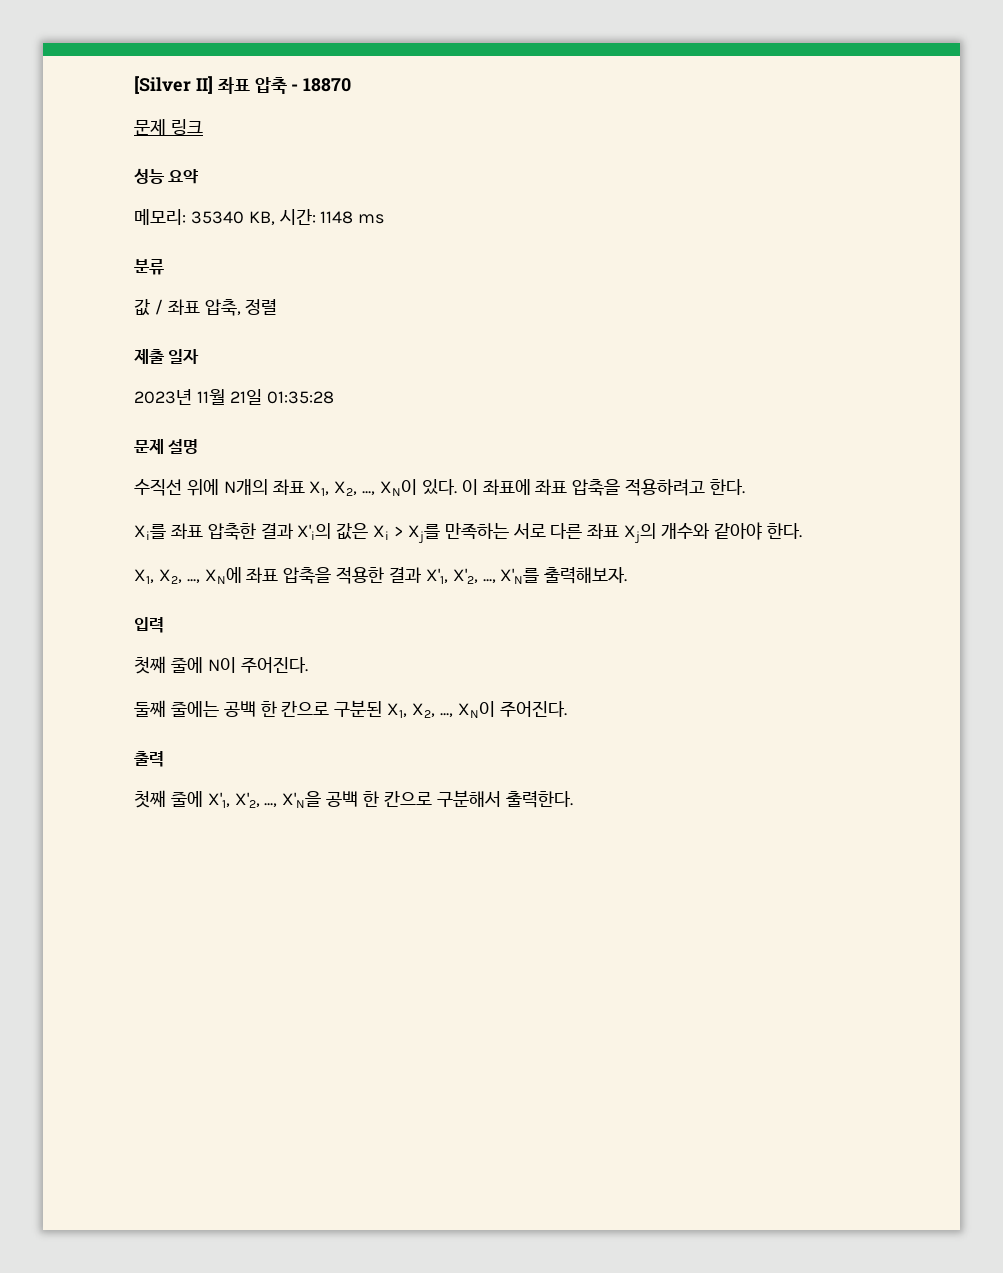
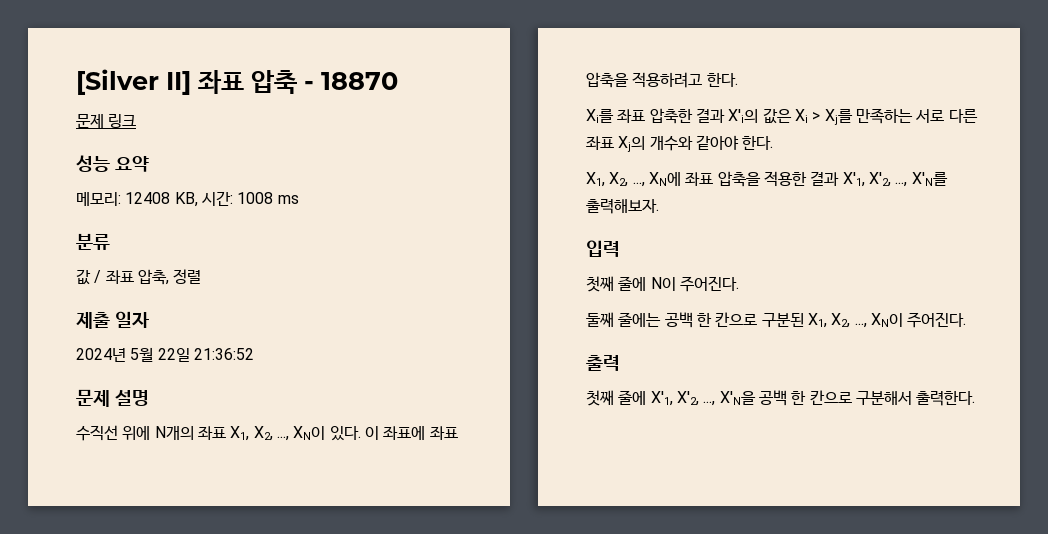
- 메모리: 35340 KB, 시간: 1148 ms
+ 메모리: 12408 KB, 시간: 1008 ms
- 2023년 11월 21일 01:35:28
+ 2024년 5월 22일 21:36:52

